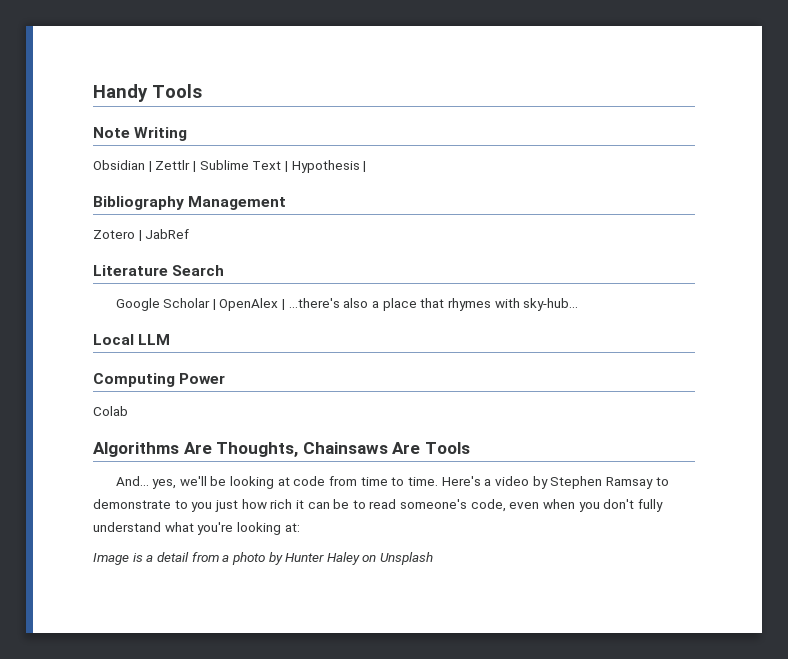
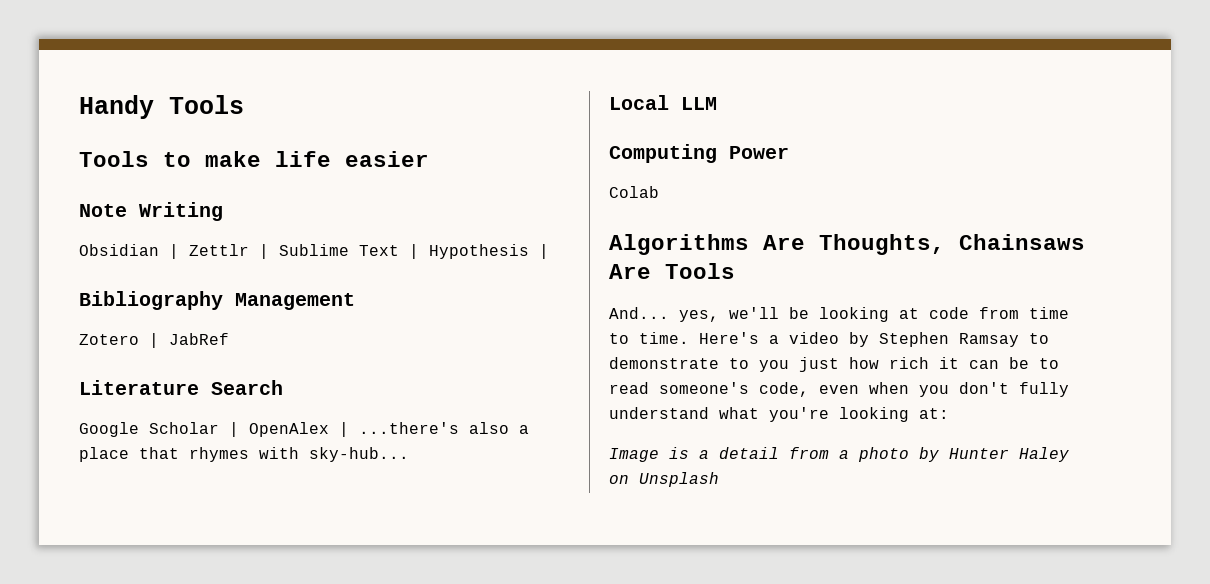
+ Tools to make life easier

